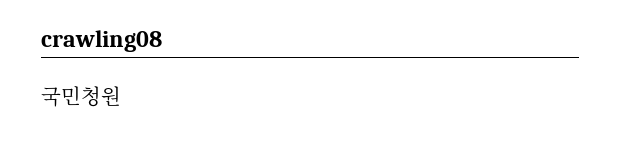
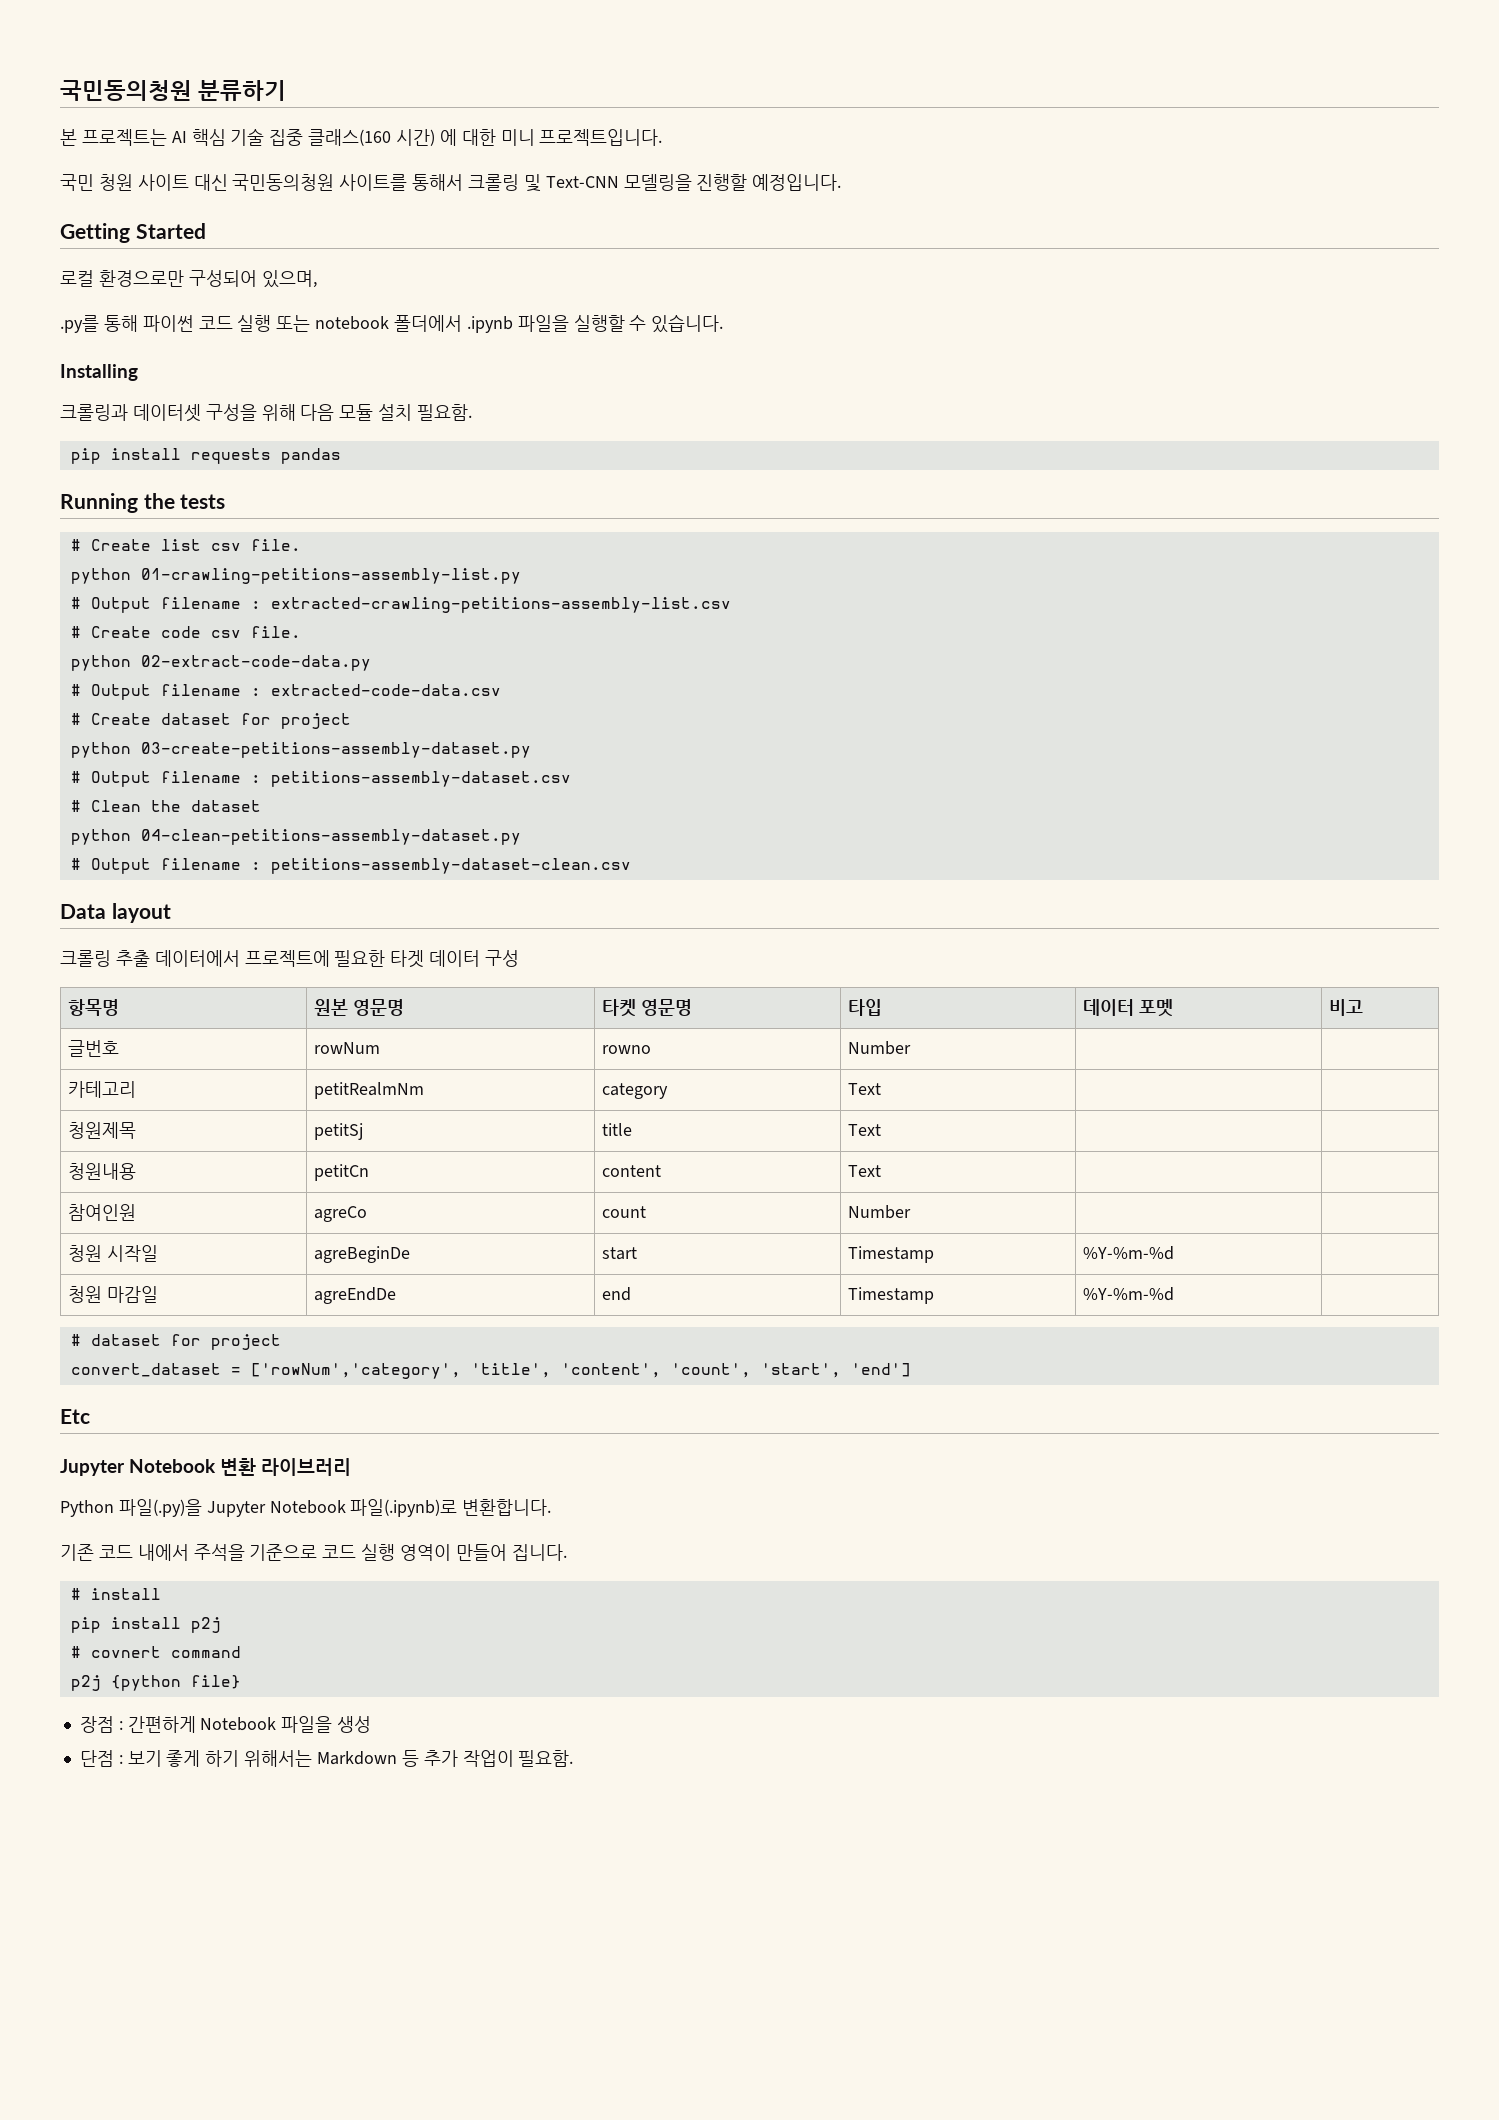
- crawling08
- 국민청원
+ 국민동의청원 분류하기
+ 본 프로젝트는 AI 핵심 기술 집중 클래스(160 시간) 에 대한 미니 프로젝트입니다.
+ 국민 청원 사이트 대신 국민동의청원 사이트를 통해서 크롤링 및 Text-CNN 모델링을 진행할 예정입니다.
+ Getting Started
+ 로컬 환경으로만 구성되어 있으며,
+ .py를 통해 파이썬 코드 실행 또는 notebook 폴더에서 .ipynb 파일을 실행할 수 있습니다.
+ Installing
+ 크롤링과 데이터셋 구성을 위해 다음 모듈 설치 필요함.
+ pip install requests pandas
+ Running the tests
+ # Create list csv file.
+ python 01-crawling-petitions-assembly-list.py
+ # Output filename : extracted-crawling-petitions-assembly-list.csv
+ # Create code csv file.
+ python 02-extract-code-data.py
+ # Output filename : extracted-code-data.csv
+ # Create dataset for project
+ python 03-create-petitions-assembly-dataset.py
+ # Output filename : petitions-assembly-dataset.csv
+ # Clean the dataset
+ python 04-clean-petitions-assembly-dataset.py
+ # Output filename : petitions-assembly-dataset-clean.csv
+ Data layout
+ 크롤링 추출 데이터에서 프로젝트에 필요한 타겟 데이터 구성
+ 항목명 | 원본 영문명 | 타켓 영문명 | 타입 | 데이터 포멧 | 비고
+ 글번호 | rowNum | rowno | Number | |
+ 카테고리 | petitRealmNm | category | Text | |
+ 청원제목 | petitSj | title | Text | |
+ 청원내용 | petitCn | content | Text | |
+ 참여인원 | agreCo | count | Number | |
+ 청원 시작일 | agreBeginDe | start | Timestamp | %Y-%m-%d |
+ 청원 마감일 | agreEndDe | end | Timestamp | %Y-%m-%d |
+ # dataset for project
+ convert_dataset = ['rowNum','category', 'title', 'content', 'count', 'start', 'end']
+ Etc
+ Jupyter Notebook 변환 라이브러리
+ Python 파일(.py)을 Jupyter Notebook 파일(.ipynb)로 변환합니다.
+ 기존 코드 내에서 주석을 기준으로 코드 실행 영역이 만들어 집니다.
+ # install
+ pip install p2j
+ # covnert command
+ p2j {python file}
+ 장점 : 간편하게 Notebook 파일을 생성
+ 단점 : 보기 좋게 하기 위해서는 Markdown 등 추가 작업이 필요함.

